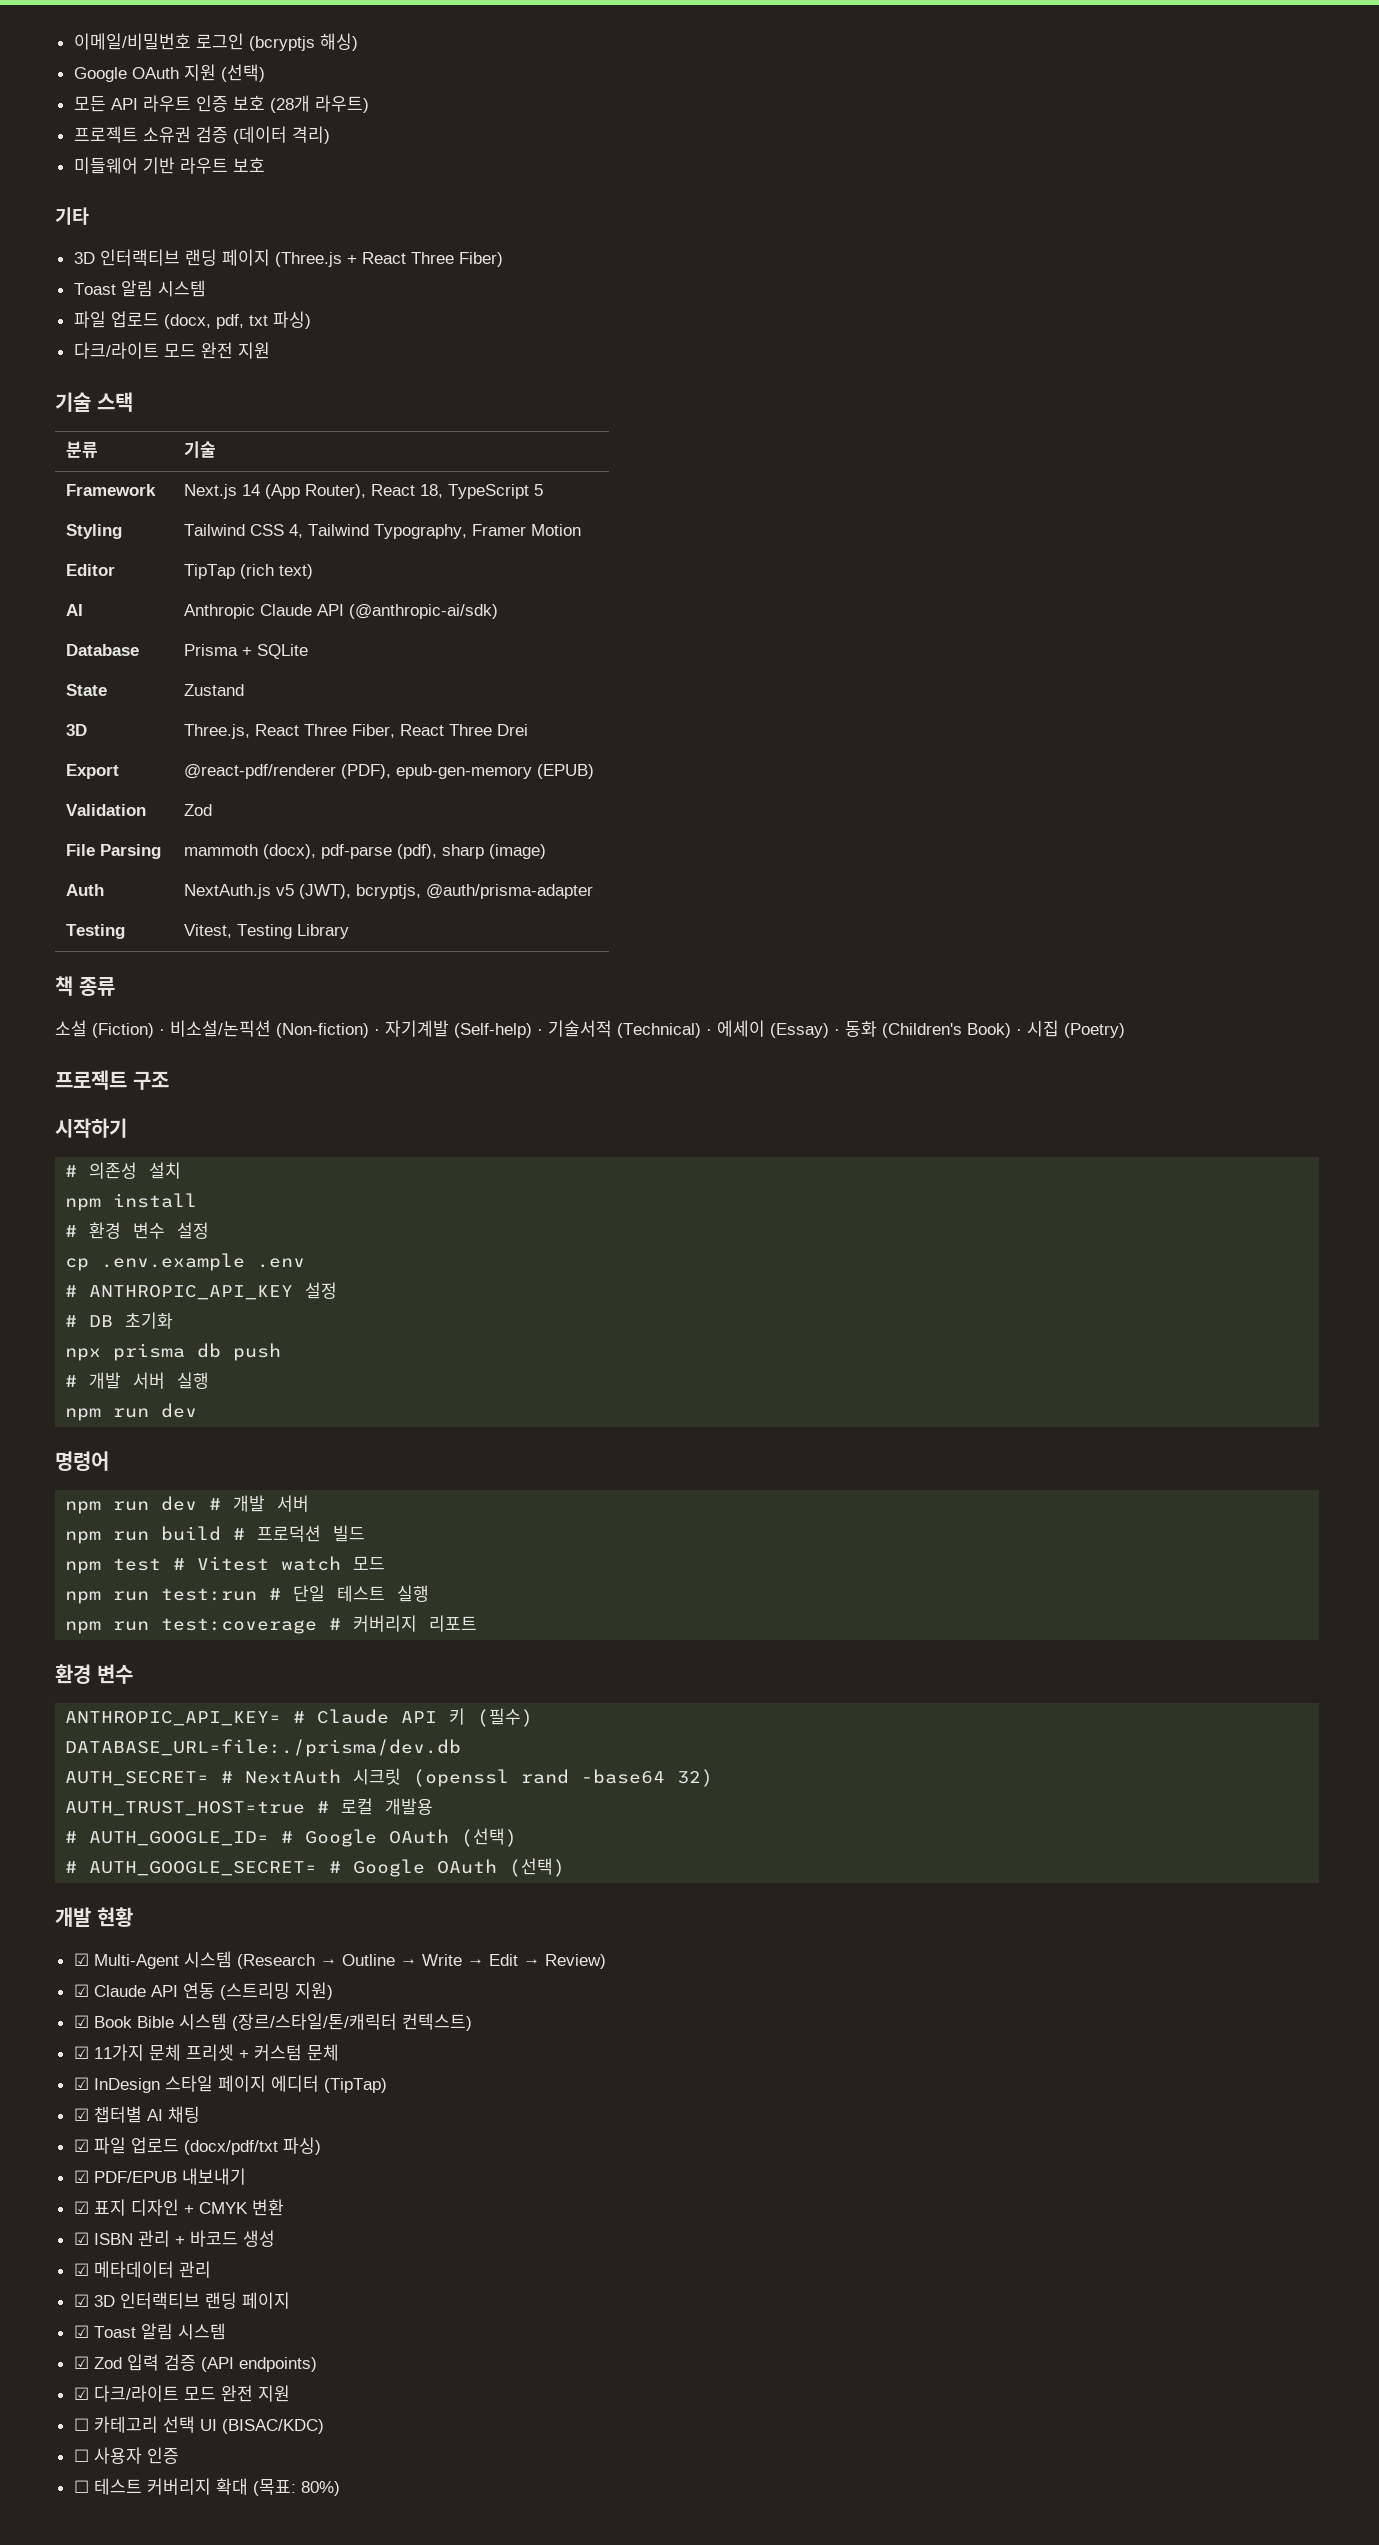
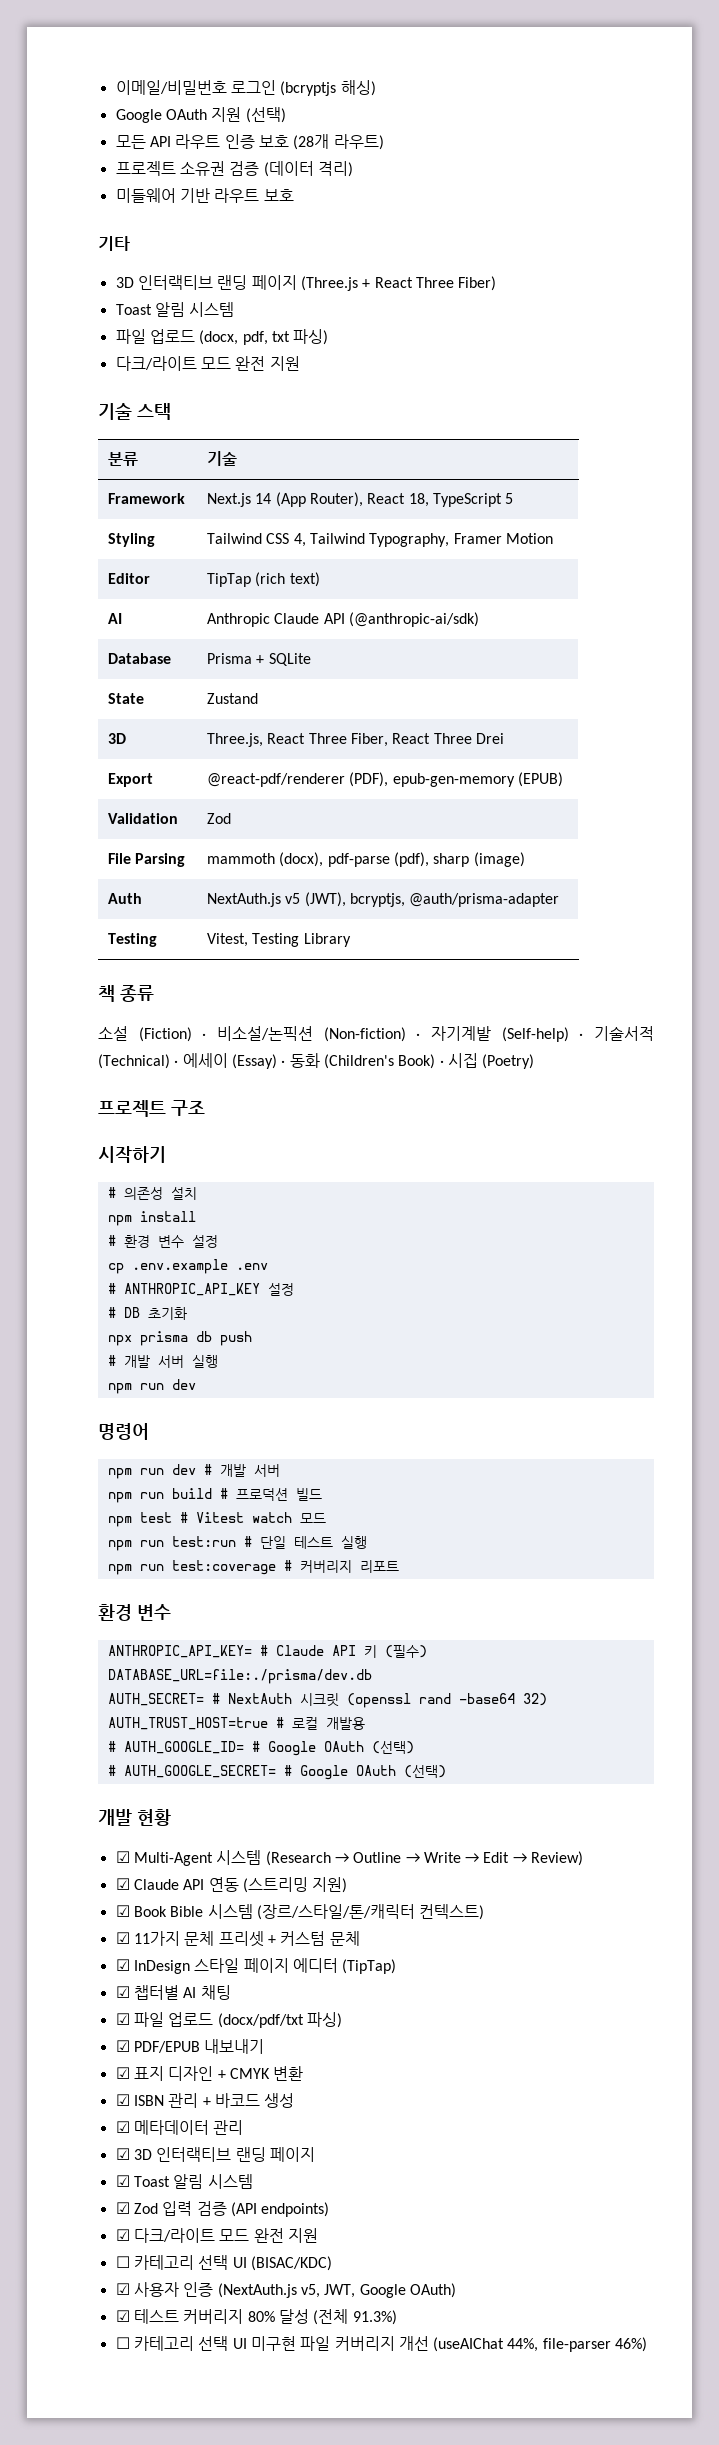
- ☐ 사용자 인증
- ☐ 테스트 커버리지 확대 (목표: 80%)
+ ☑ 사용자 인증 (NextAuth.js v5, JWT, Google OAuth)
+ ☑ 테스트 커버리지 80% 달성 (전체 91.3%)
+ ☐ 카테고리 선택 UI 미구현 파일 커버리지 개선 (useAIChat 44%, file-parser 46%)

